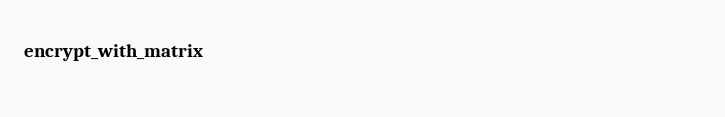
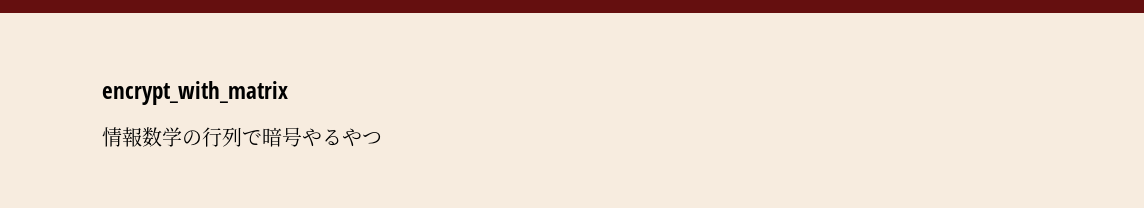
+ 情報数学の行列で暗号やるやつ

